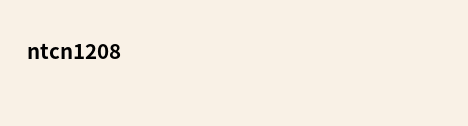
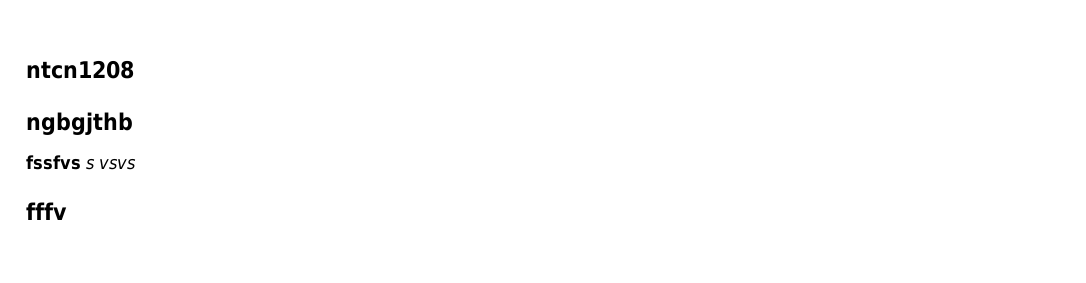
+ ngbgjthb
+ fssfvs s vsvs
+ fffv

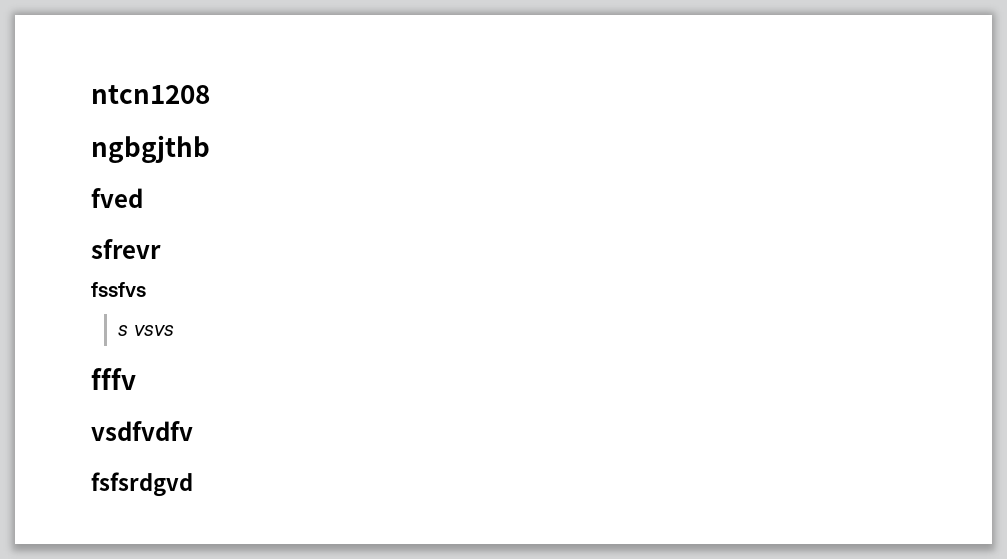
+ fved
+ sfrevr
- fssfvs s vsvs
+ fssfvs
+ s vsvs
+ vsdfvdfv
+ fsfsrdgvd

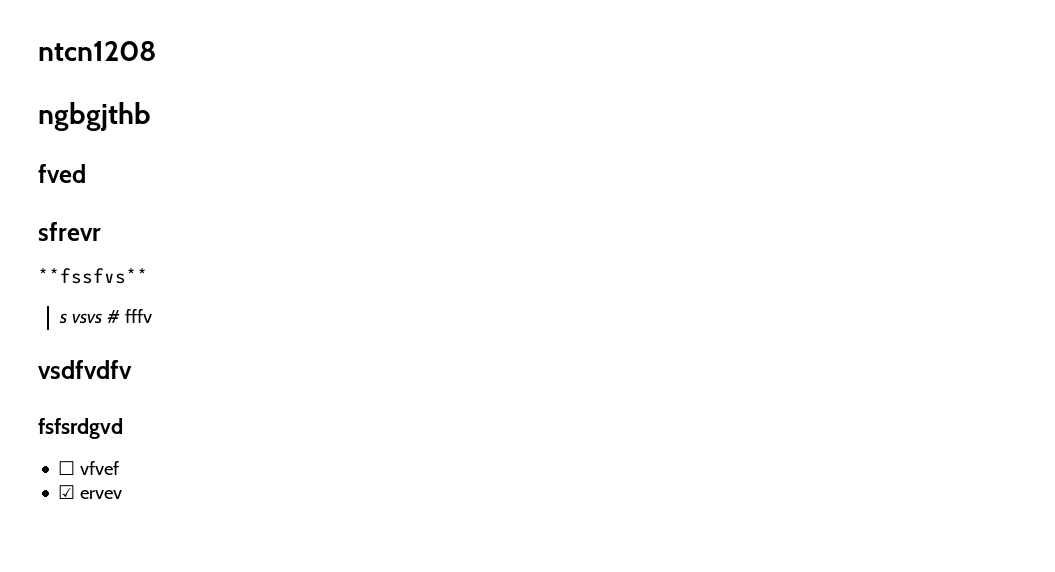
- fssfvs
+ **fssfvs**
- s vsvs
- fffv
+ s vsvs # fffv
+ ☐ vfvef
+ ☑ ervev

